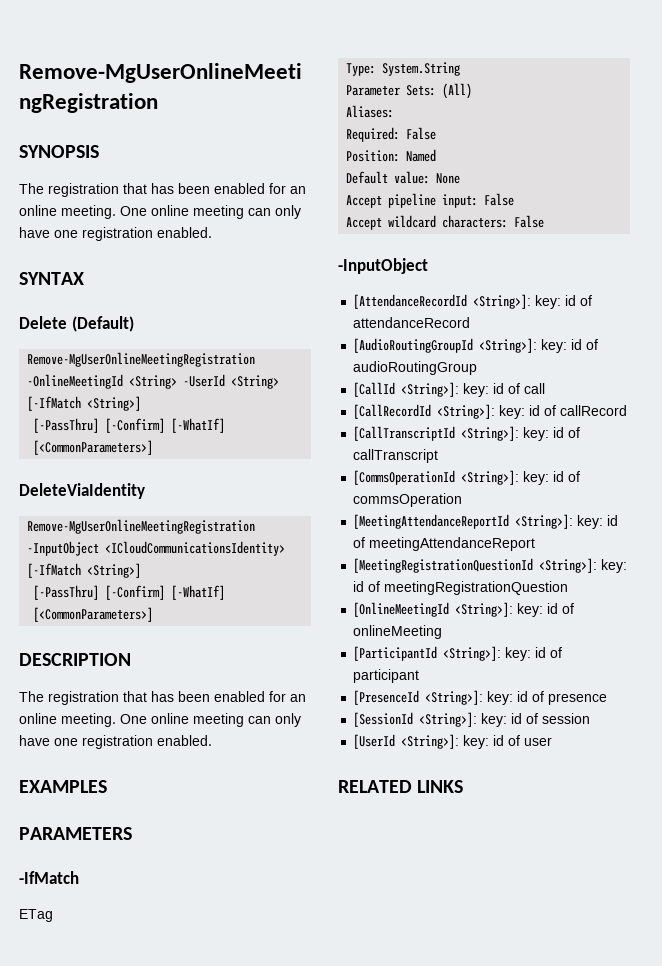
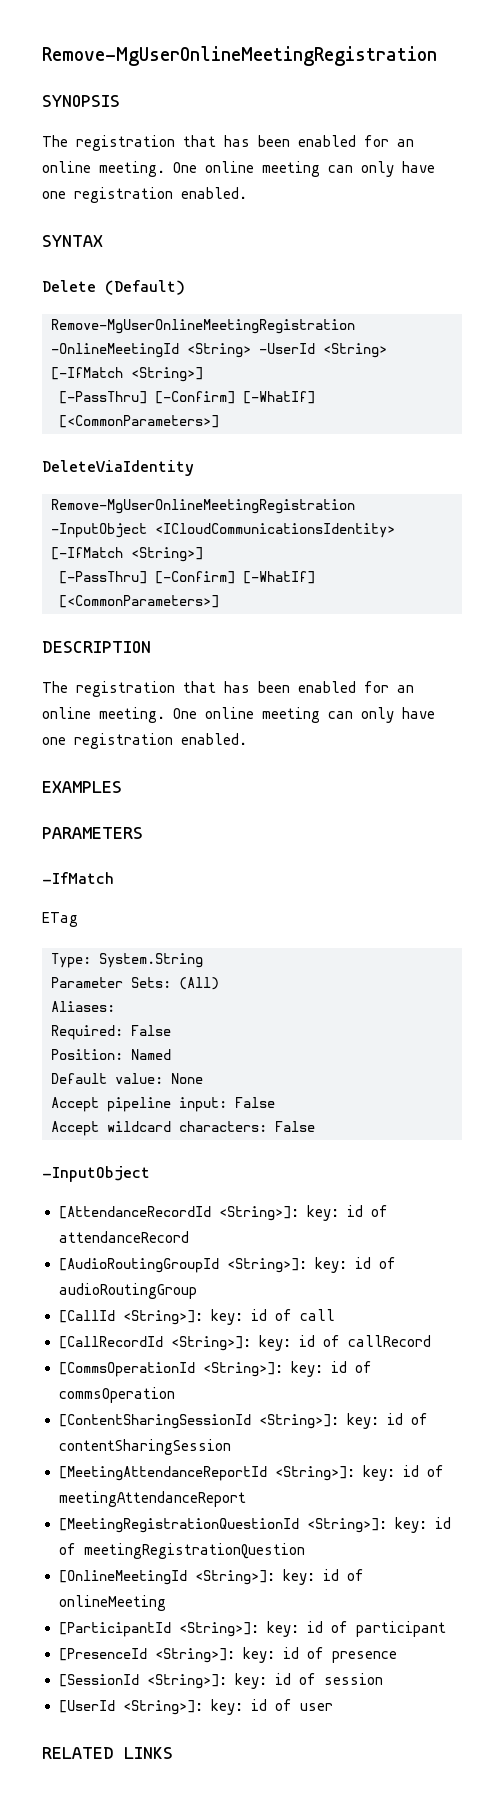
- [CallTranscriptId <String>]: key: id of callTranscript
+ [ContentSharingSessionId <String>]: key: id of contentSharingSession

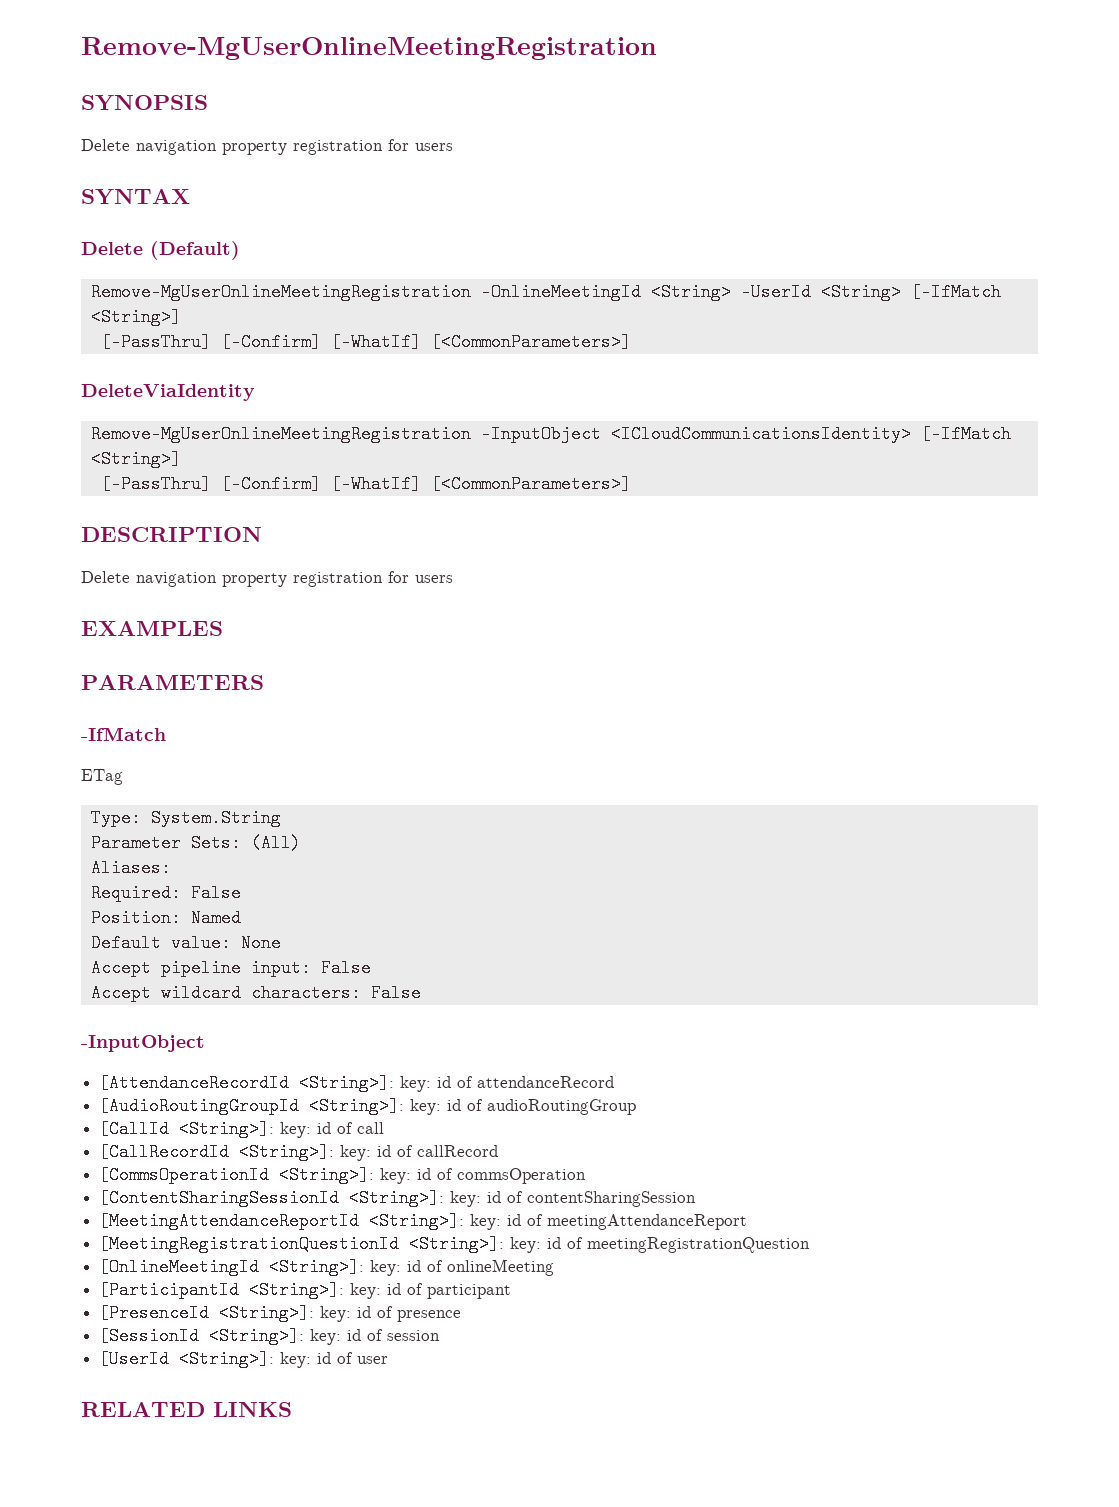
  SYNOPSIS
- The registration that has been enabled for an online meeting. One online meeting can only have one registration enabled.
+ Delete navigation property registration for users
  DESCRIPTION
- The registration that has been enabled for an online meeting. One online meeting can only have one registration enabled.
+ Delete navigation property registration for users

